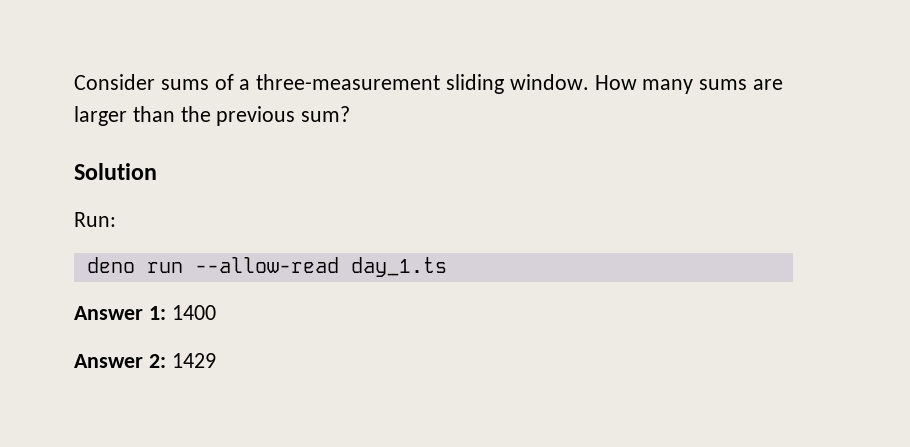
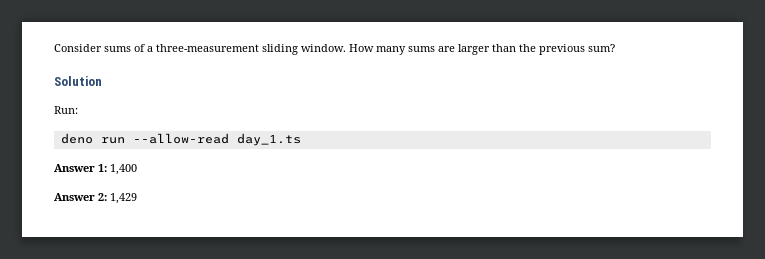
- Answer 1: 1400
+ Answer 1: 1,400
- Answer 2: 1429
+ Answer 2: 1,429

